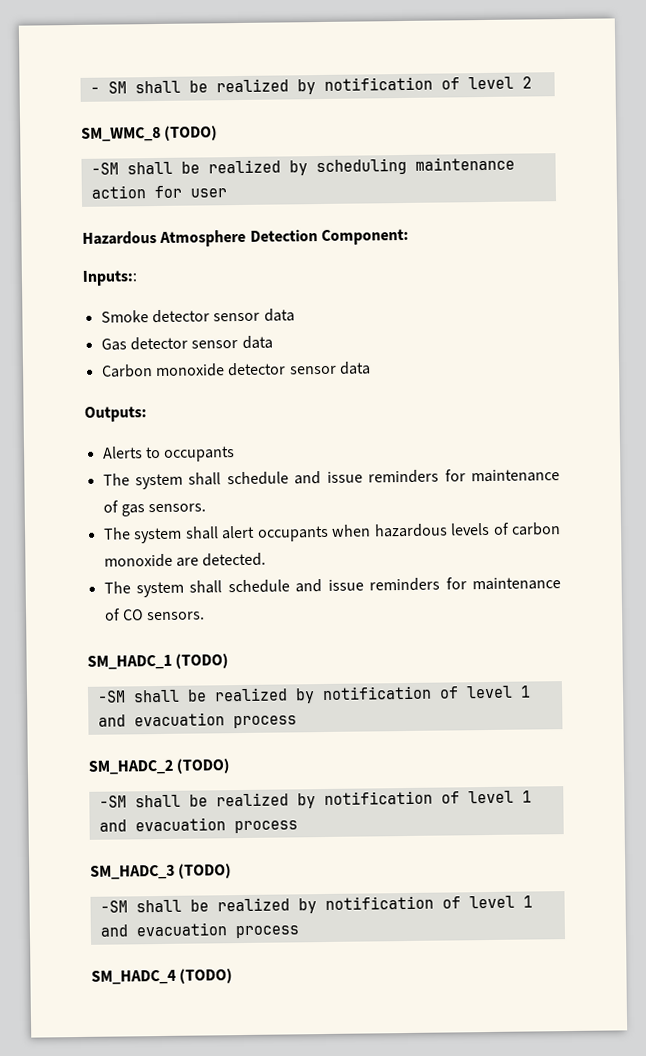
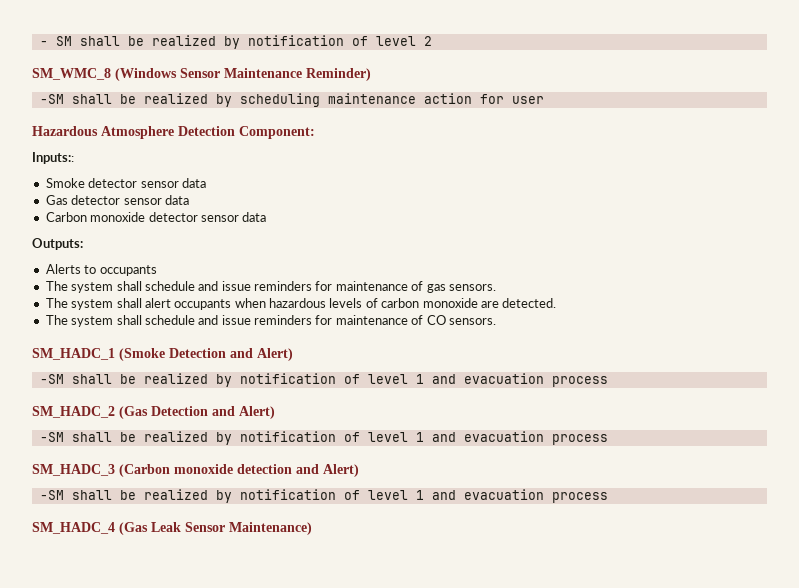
- SM_WMC_8 (TODO)
+ SM_WMC_8 (Windows Sensor Maintenance Reminder)
- SM_HADC_1 (TODO)
+ SM_HADC_1 (Smoke Detection and Alert)
- SM_HADC_2 (TODO)
+ SM_HADC_2 (Gas Detection and Alert)
- SM_HADC_3 (TODO)
+ SM_HADC_3 (Carbon monoxide detection and Alert)
- SM_HADC_4 (TODO)
+ SM_HADC_4 (Gas Leak Sensor Maintenance)

